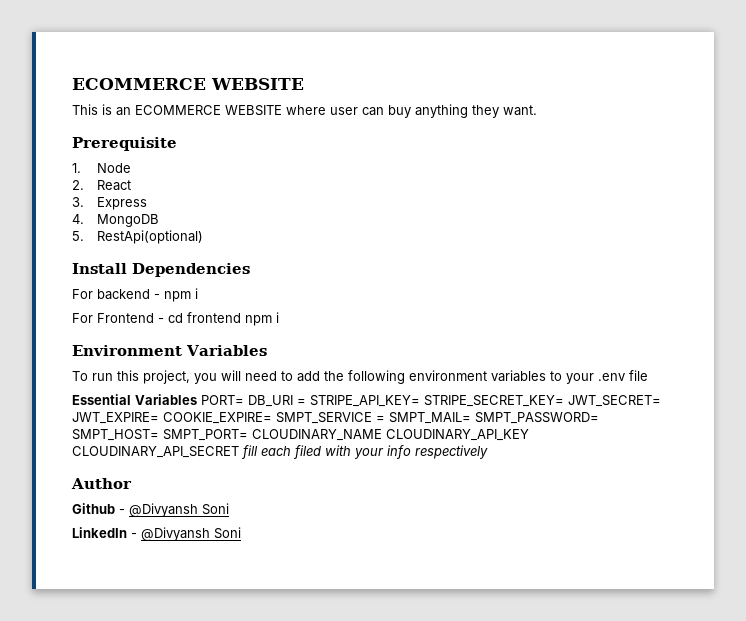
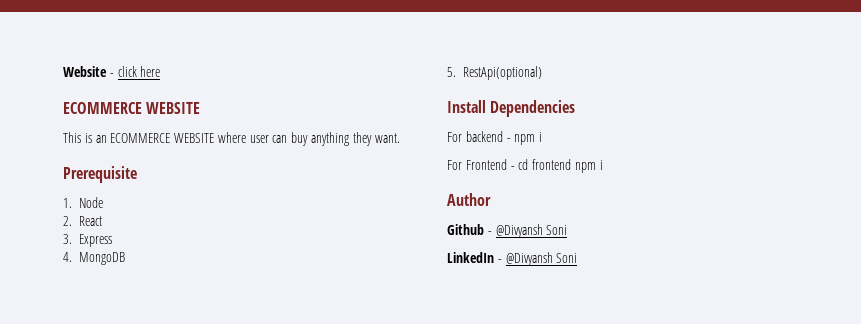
+ Website - click here
- Environment Variables
- To run this project, you will need to add the following environment variables to your .env file
- Essential Variables PORT= DB_URI = STRIPE_API_KEY= STRIPE_SECRET_KEY= JWT_SECRET= JWT_EXPIRE= COOKIE_EXPIRE= SMPT_SERVICE = SMPT_MAIL= SMPT_PASSWORD= SMPT_HOST= SMPT_PORT= CLOUDINARY_NAME CLOUDINARY_API_KEY CLOUDINARY_API_SECRET fill each filed with your info respectively

